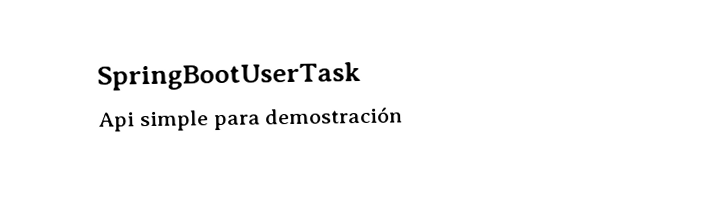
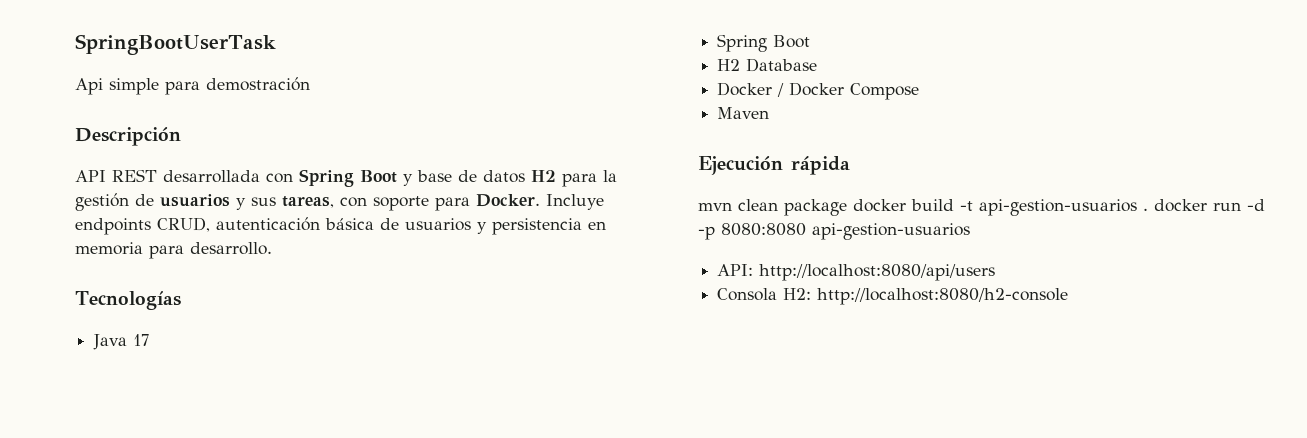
+ Descripción
+ API REST desarrollada con Spring Boot y base de datos H2 para la gestión de usuarios y sus tareas, con soporte para Docker. Incluye endpoints CRUD, autenticación básica de usuarios y persistencia en memoria para desarrollo.
+ Tecnologías
+ Java 17
+ Spring Boot
+ H2 Database
+ Docker / Docker Compose
+ Maven
+ Ejecución rápida
+ mvn clean package docker build -t api-gestion-usuarios . docker run -d -p 8080:8080 api-gestion-usuarios
+ API: http://localhost:8080/api/users
+ Consola H2: http://localhost:8080/h2-console

